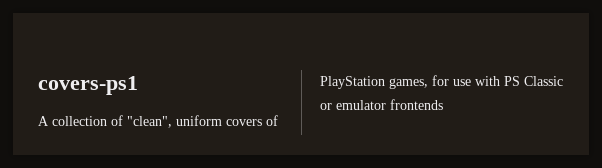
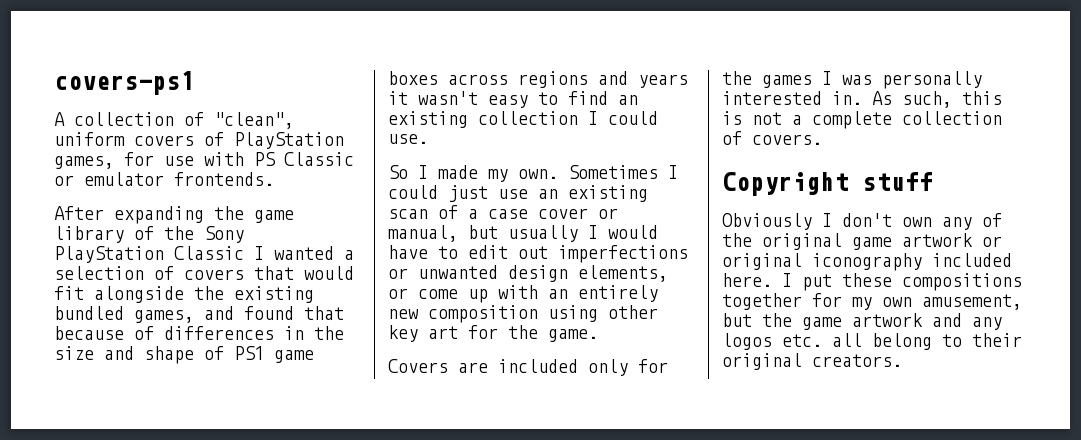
- A collection of "clean", uniform covers of PlayStation games, for use with PS Classic or emulator frontends
+ A collection of "clean", uniform covers of PlayStation games, for use with PS Classic or emulator frontends.
+ After expanding the game library of the Sony PlayStation Classic I wanted a selection of covers that would fit alongside the existing bundled games, and found that because of differences in the size and shape of PS1 game boxes across regions and years it wasn't easy to find an existing collection I could use.
+ So I made my own. Sometimes I could just use an existing scan of a case cover or manual, but usually I would have to edit out imperfections or unwanted design elements, or come up with an entirely new composition using other key art for the game.
+ Covers are included only for the games I was personally interested in. As such, this is not a complete collection of covers.
+ Copyright stuff
+ Obviously I don't own any of the original game artwork or original iconography included here. I put these compositions together for my own amusement, but the game artwork and any logos etc. all belong to their original creators.

